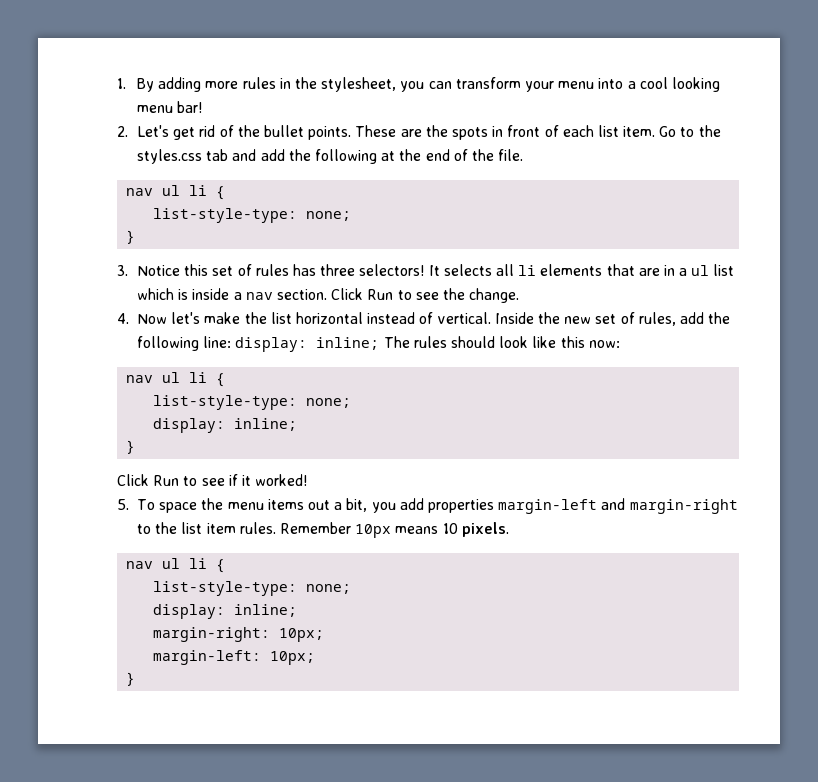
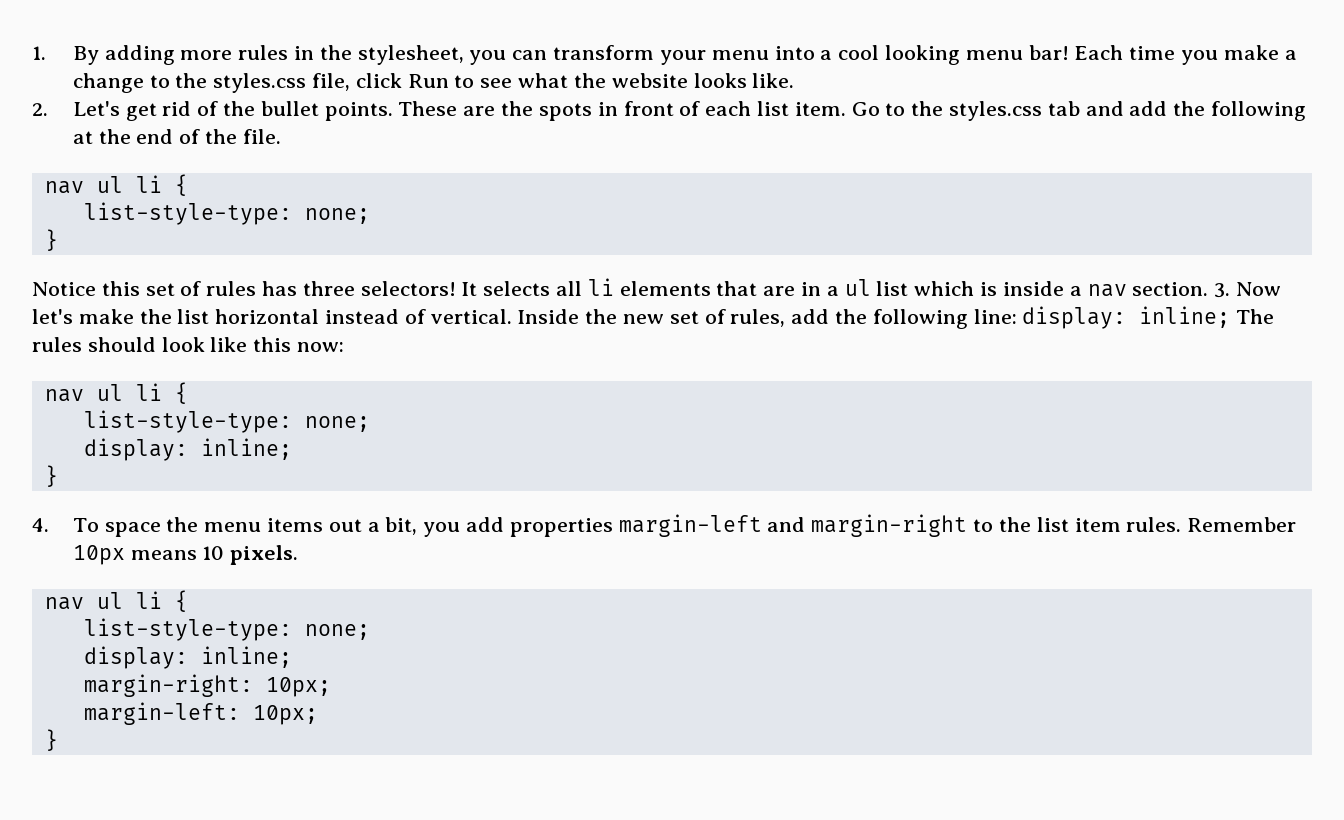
+ Each time you make a change to the styles.css file, click Run to see what the website looks like.
- 3. Notice this set of rules has three selectors!
+ Notice this set of rules has three selectors!
- Click Run to see the change.
- 4. Now let's make the list horizontal instead of vertical.
+ 3. Now let's make the list horizontal instead of vertical.
- Click Run to see if it worked!
- 5. To space the menu items out a bit, you add properties margin-left and margin-right to the list item rules.
+ 4. To space the menu items out a bit, you add properties margin-left and margin-right to the list item rules.

